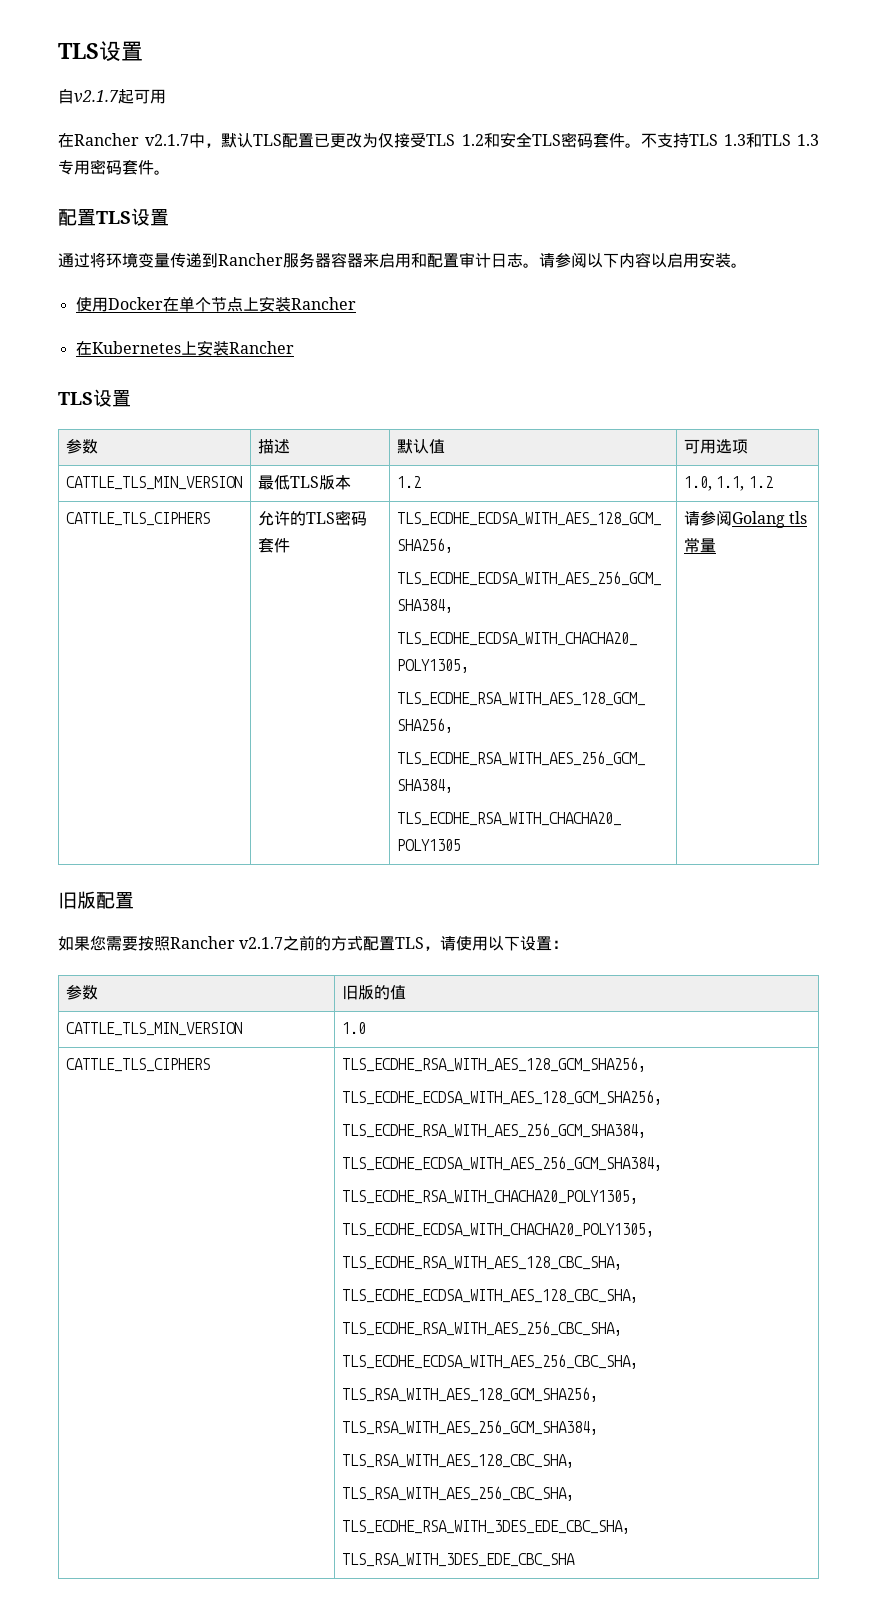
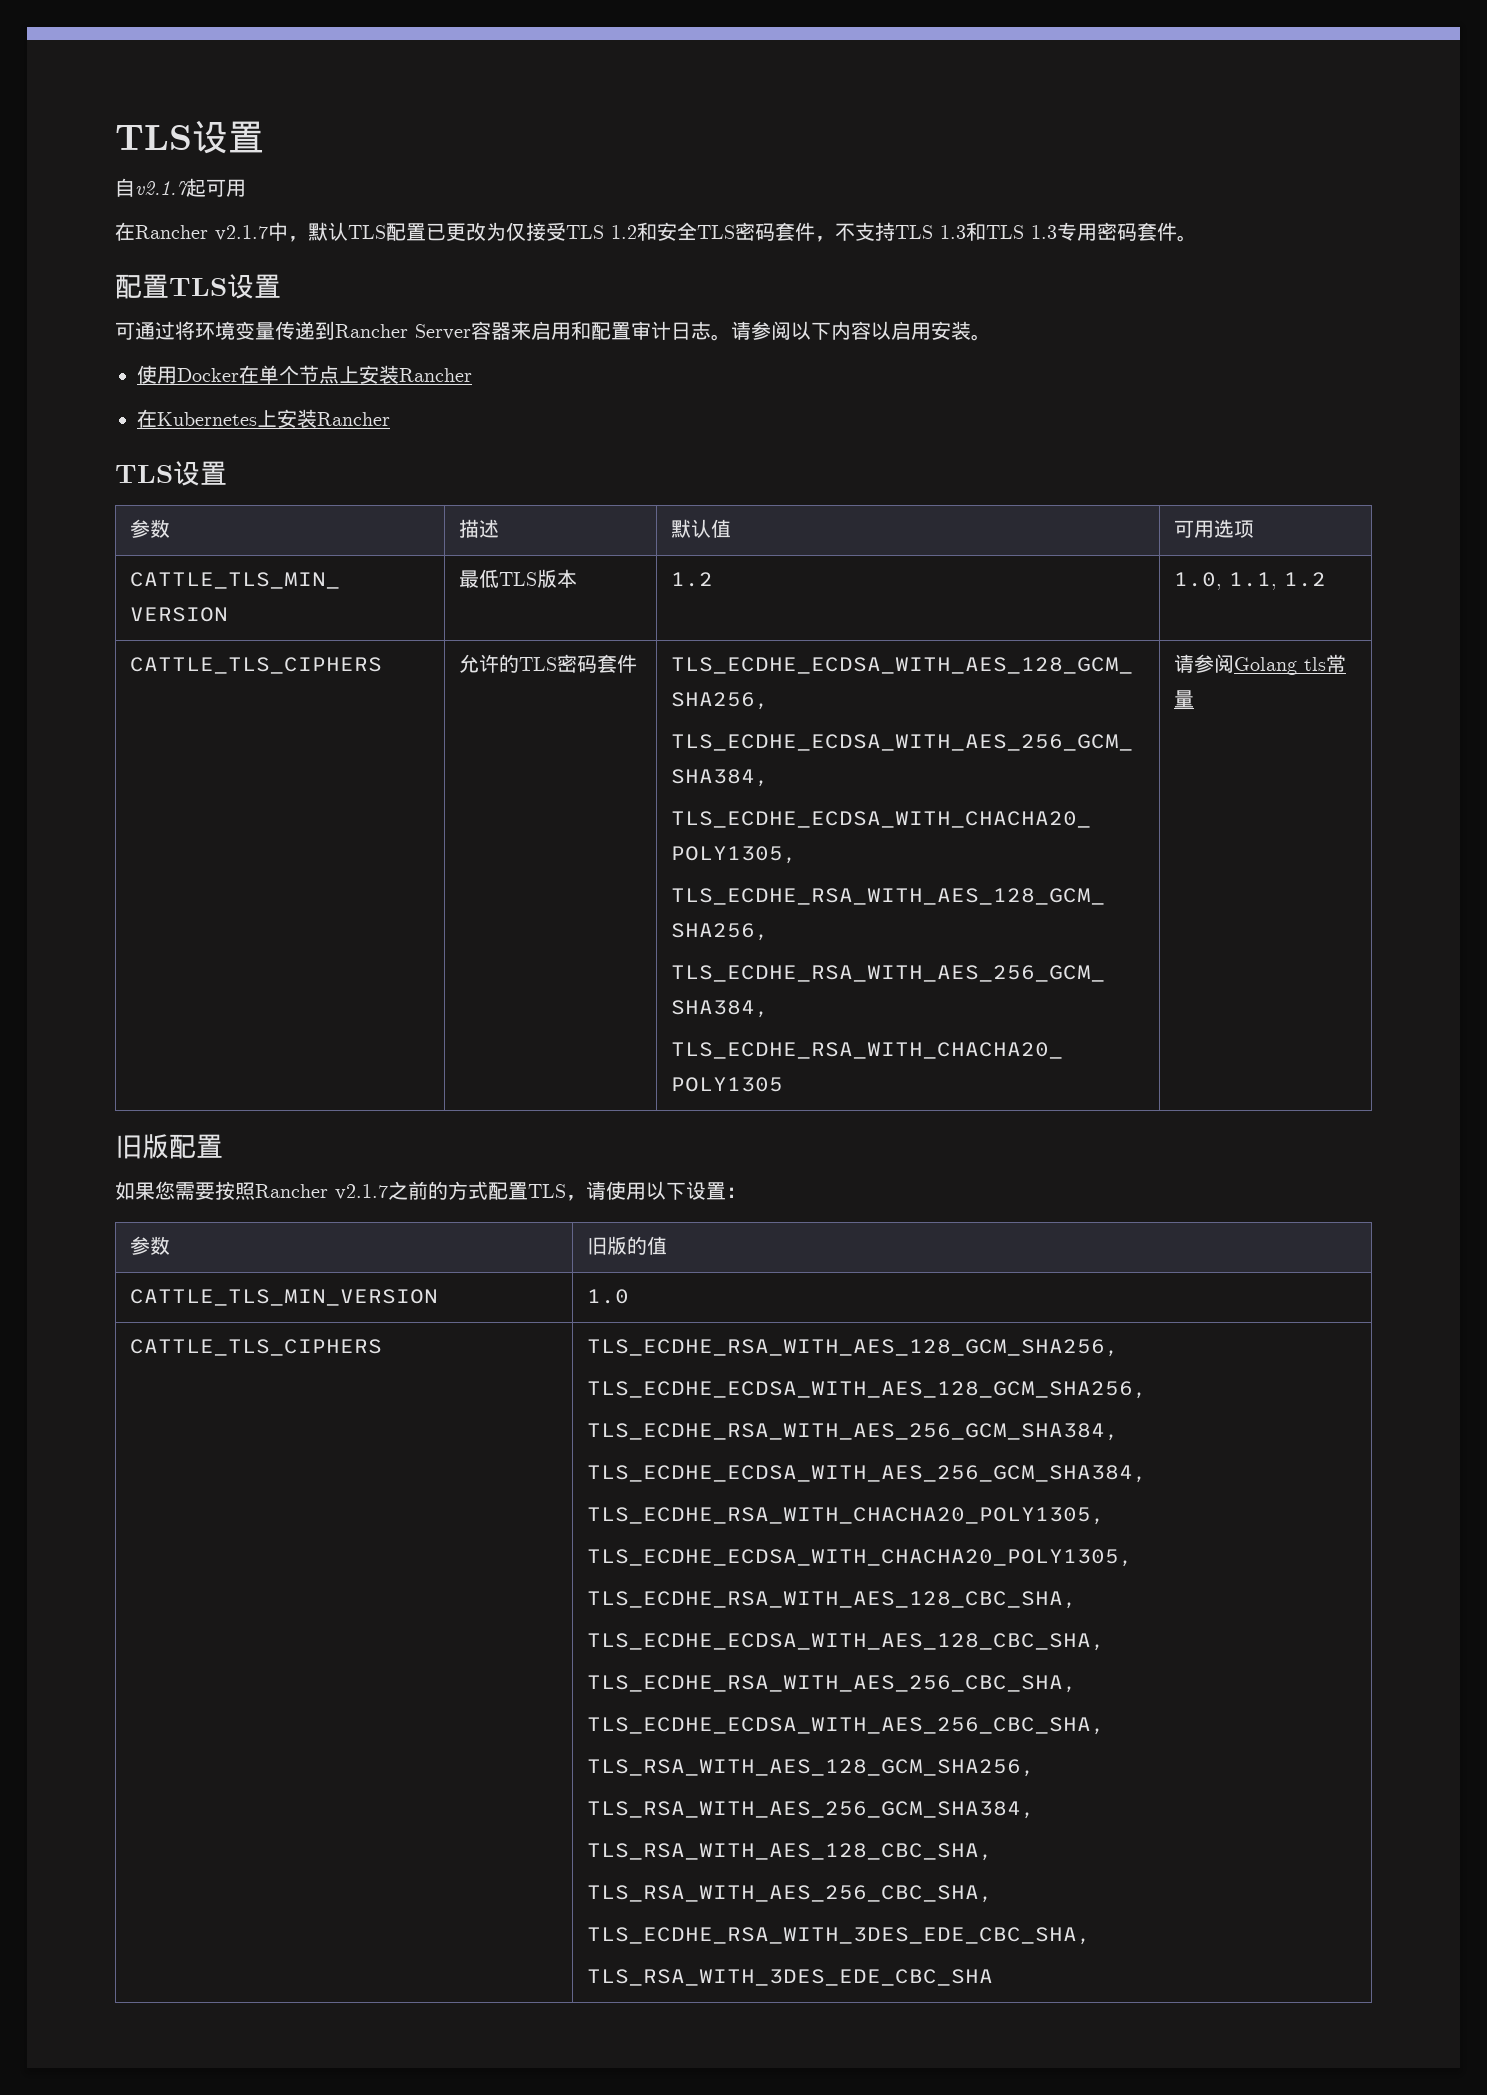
- 在Rancher v2.1.7中，默认TLS配置已更改为仅接受TLS 1.2和安全TLS密码套件。不支持TLS 1.3和TLS 1.3专用密码套件。
+ 在Rancher v2.1.7中，默认TLS配置已更改为仅接受TLS 1.2和安全TLS密码套件，不支持TLS 1.3和TLS 1.3专用密码套件。
- 通过将环境变量传递到Rancher服务器容器来启用和配置审计日志。
+ 可通过将环境变量传递到Rancher Server容器来启用和配置审计日志。

